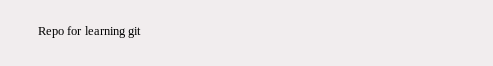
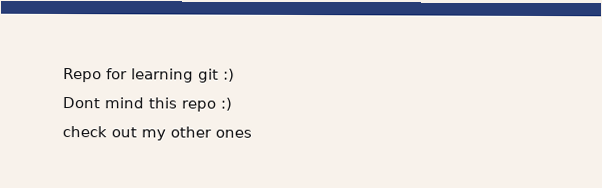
- Repo for learning git
+ Repo for learning git :)
+ Dont mind this repo :)
+ check out my other ones

